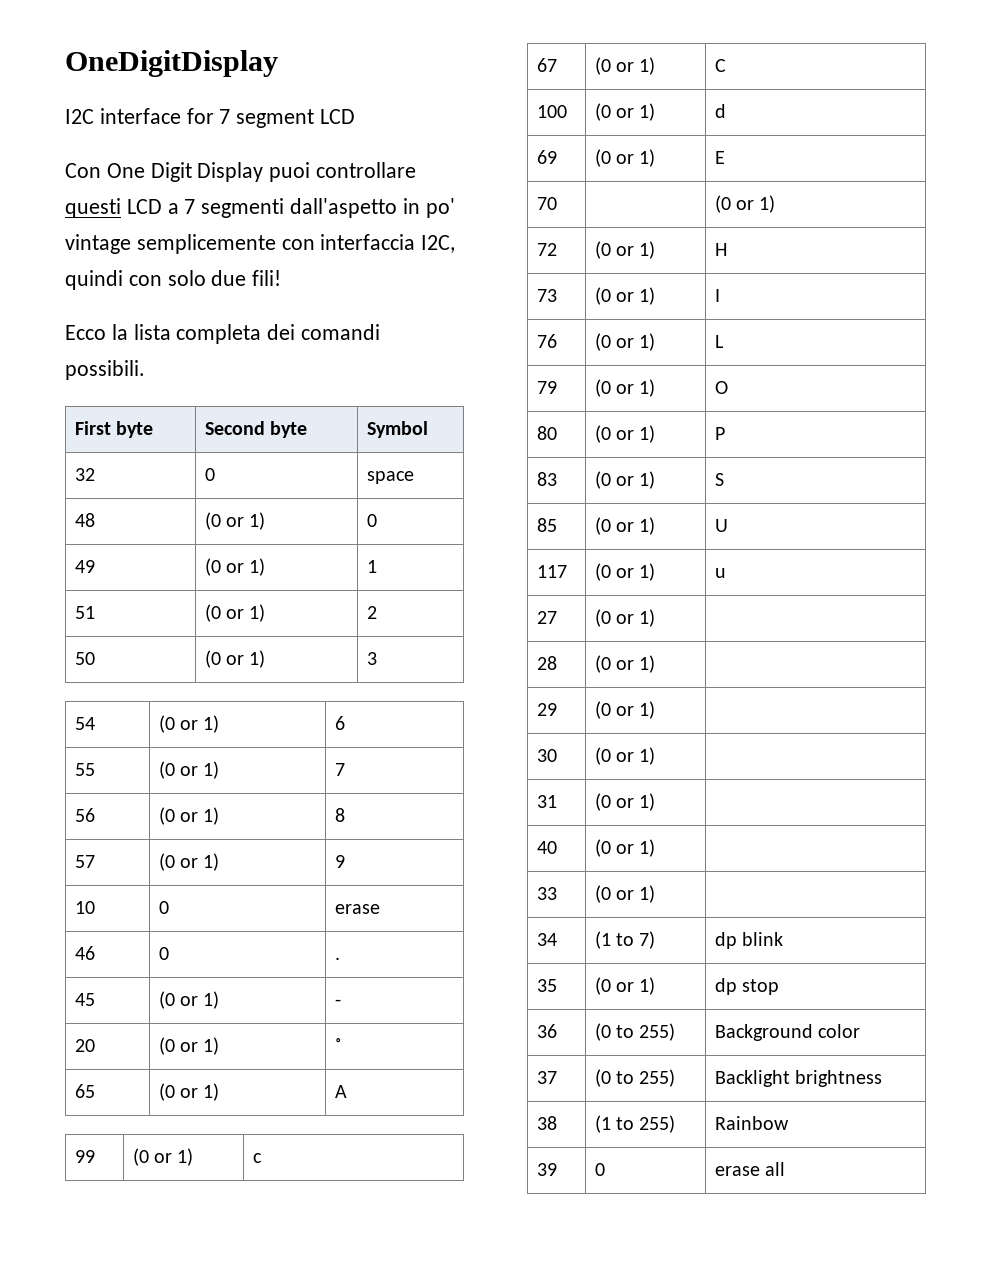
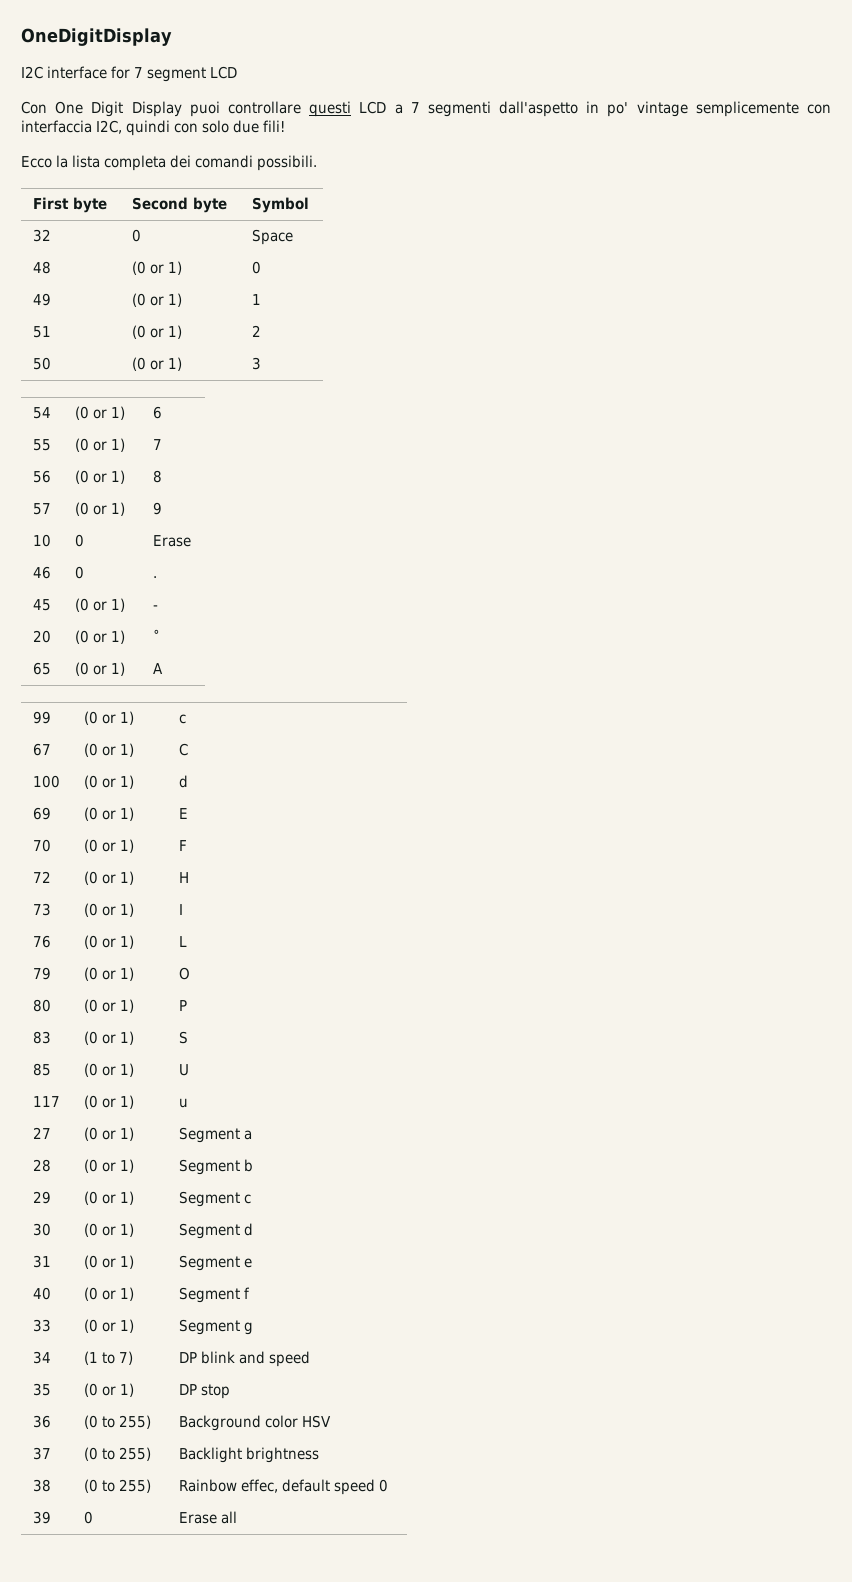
- 32 | 0 | space
+ 32 | 0 | Space
- 10 | 0 | erase
+ 10 | 0 | Erase
- 70 | | (0 or 1)
+ 70 | (0 or 1) | F
- 27 | (0 or 1) |
+ 27 | (0 or 1) | Segment a
- 28 | (0 or 1) |
+ 28 | (0 or 1) | Segment b
- 29 | (0 or 1) |
+ 29 | (0 or 1) | Segment c
- 30 | (0 or 1) |
+ 30 | (0 or 1) | Segment d
- 31 | (0 or 1) |
+ 31 | (0 or 1) | Segment e
- 40 | (0 or 1) |
+ 40 | (0 or 1) | Segment f
- 33 | (0 or 1) |
+ 33 | (0 or 1) | Segment g
- 34 | (1 to 7) | dp blink
+ 34 | (1 to 7) | DP blink and speed
- 35 | (0 or 1) | dp stop
+ 35 | (0 or 1) | DP stop
- 36 | (0 to 255) | Background color
+ 36 | (0 to 255) | Background color HSV
- 38 | (1 to 255) | Rainbow
+ 38 | (0 to 255) | Rainbow effec, default speed 0
- 39 | 0 | erase all
+ 39 | 0 | Erase all

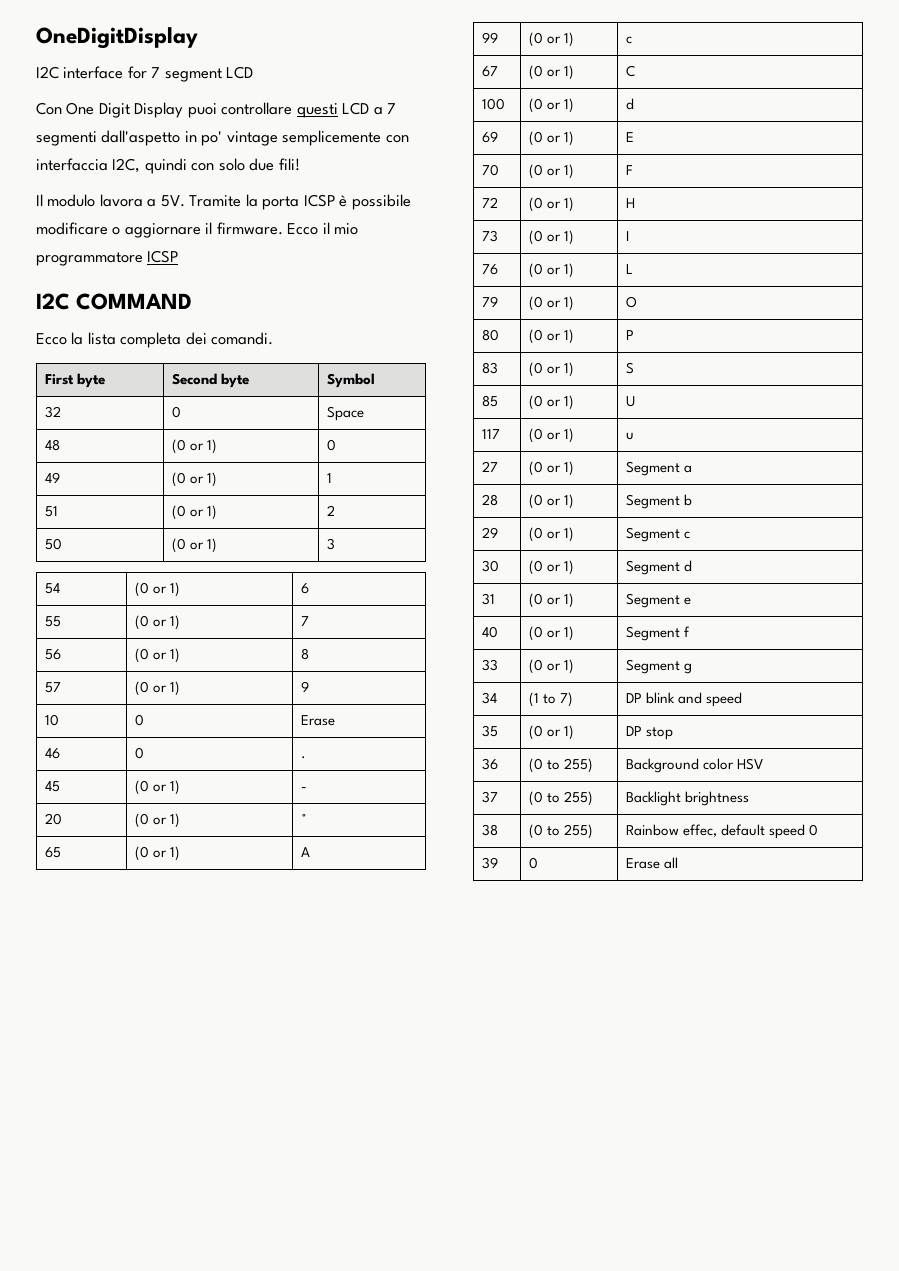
+ Il modulo lavora a 5V. Tramite la porta ICSP è possibile modificare o aggiornare il firmware. Ecco il mio programmatore ICSP
+ I2C COMMAND
- Ecco la lista completa dei comandi possibili.
+ Ecco la lista completa dei comandi.

